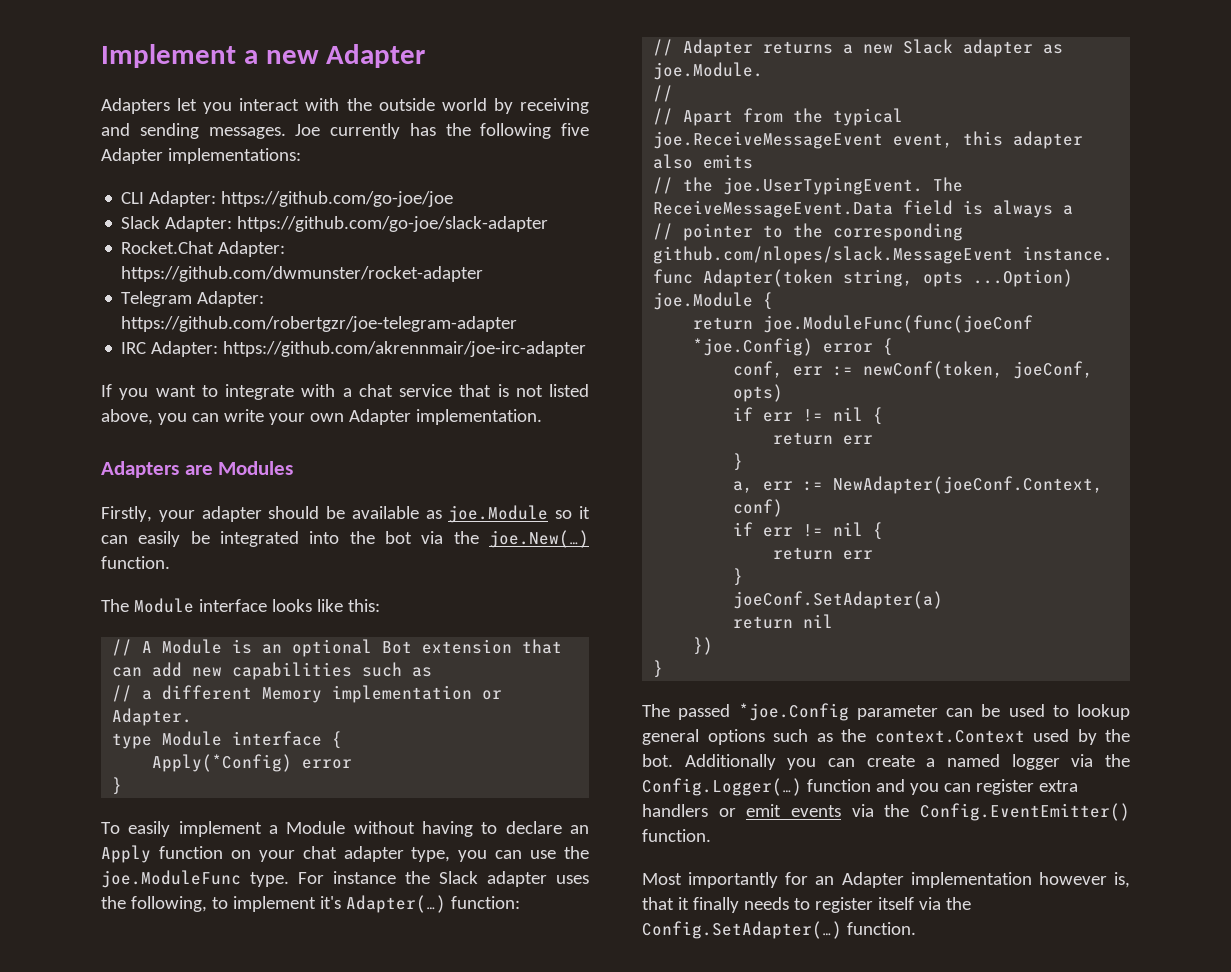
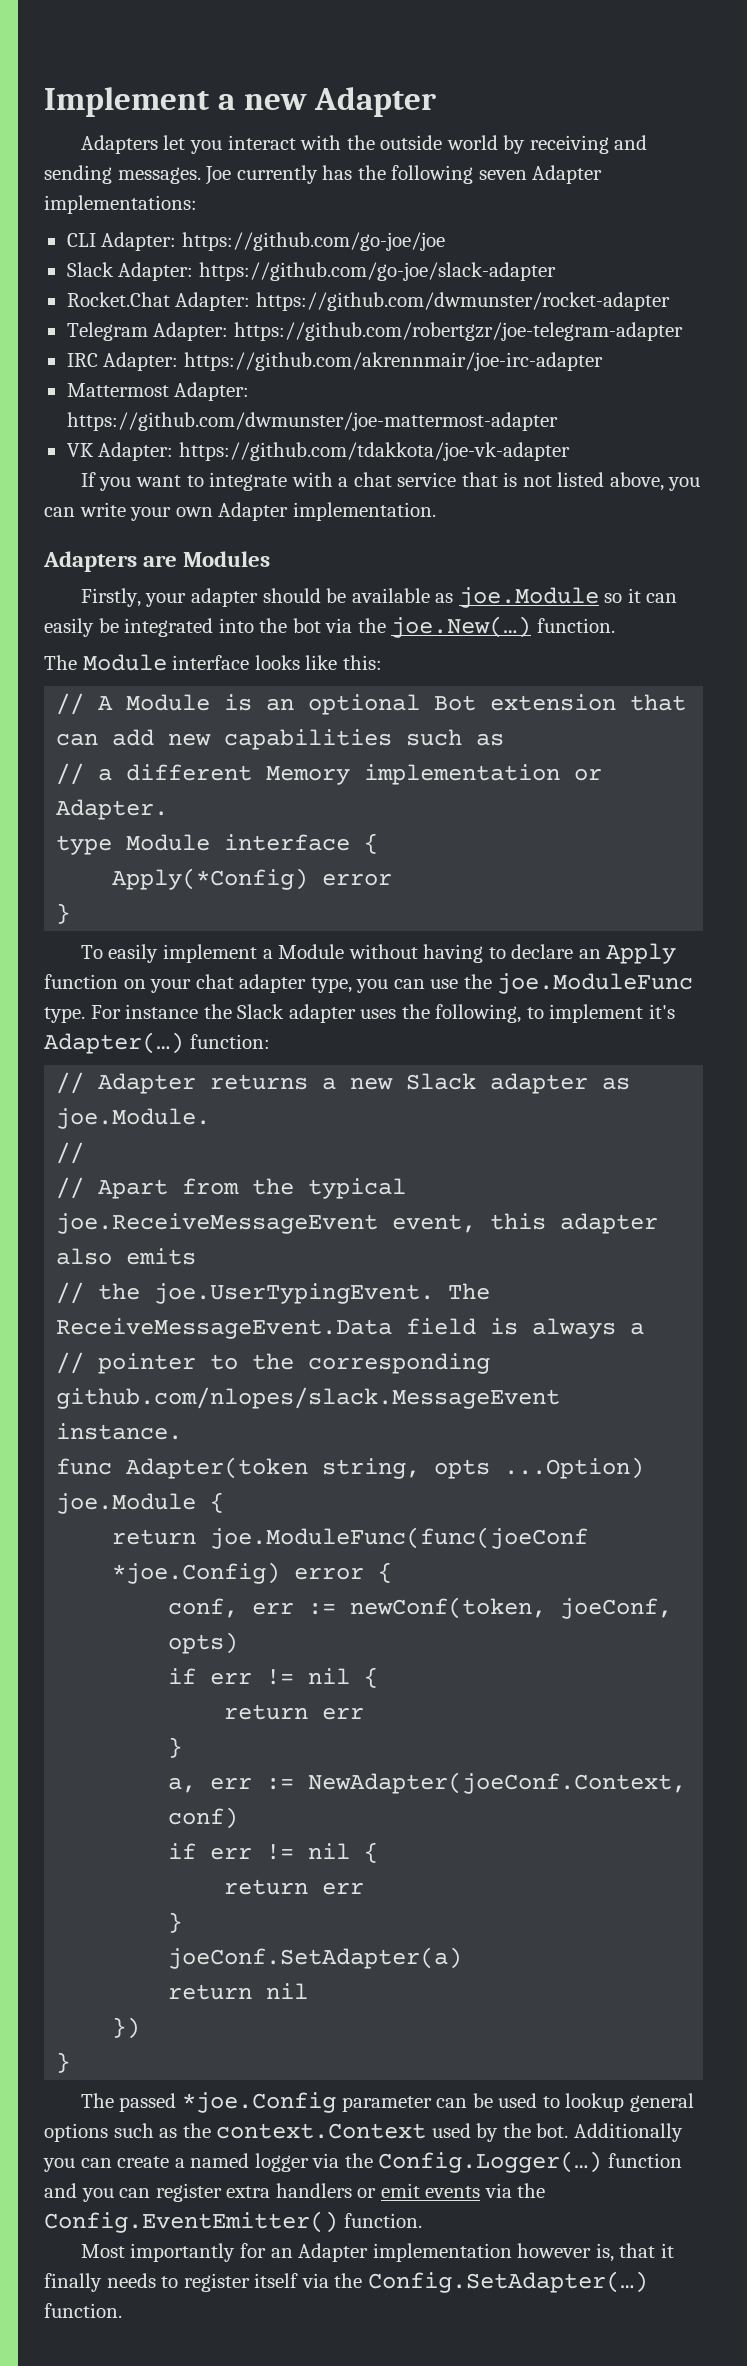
- Joe currently has the following five Adapter implementations:
+ Joe currently has the following seven Adapter implementations:
+ Mattermost Adapter: https://github.com/dwmunster/joe-mattermost-adapter
+ VK Adapter: https://github.com/tdakkota/joe-vk-adapter

